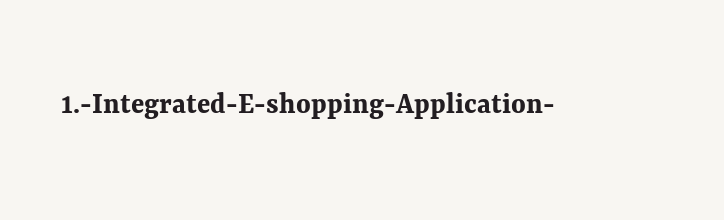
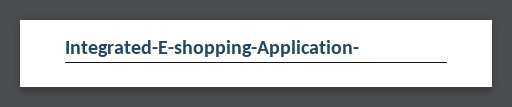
- 1.-Integrated-E-shopping-Application-
+ Integrated-E-shopping-Application-

